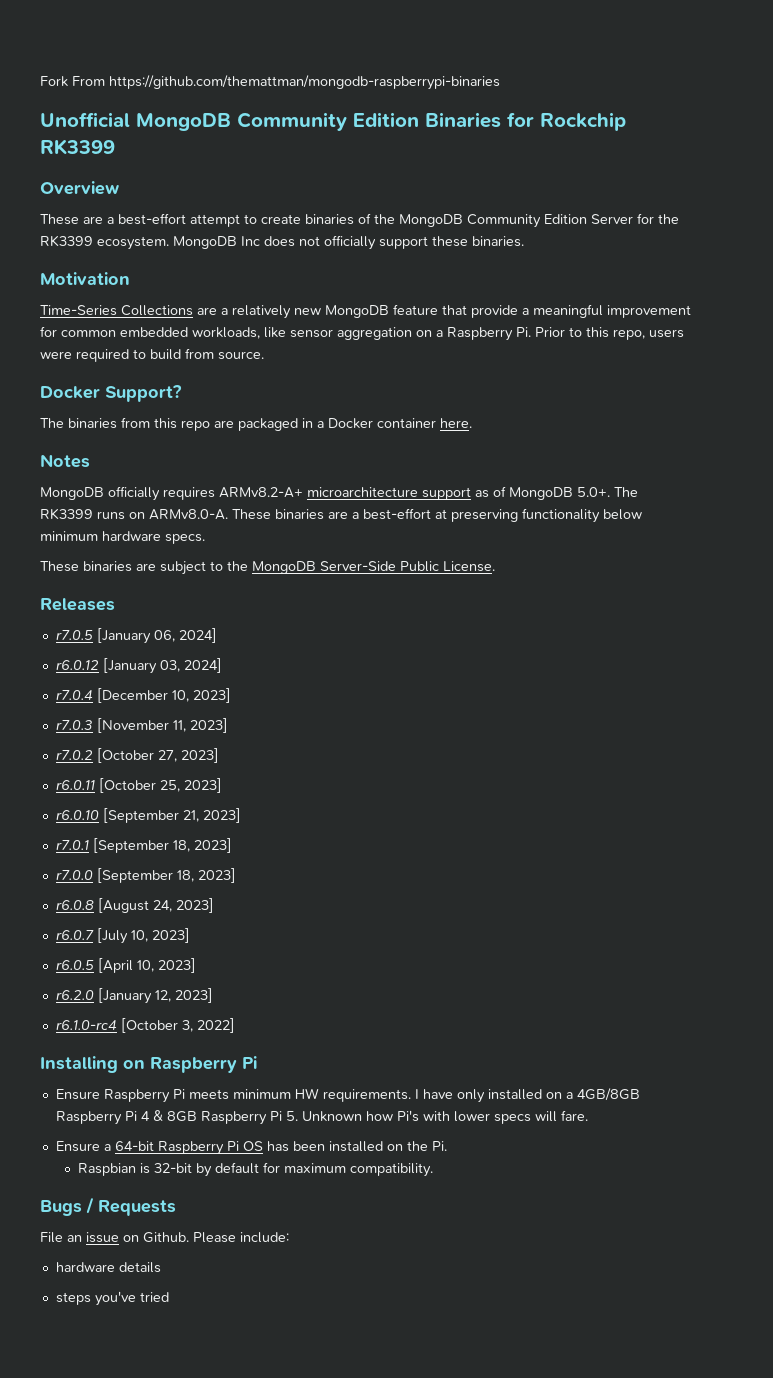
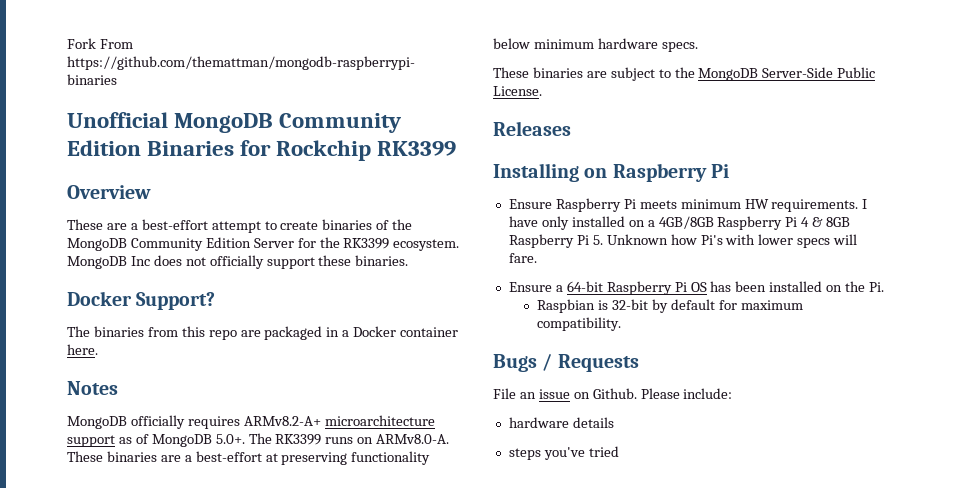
- Motivation
- Time-Series Collections are a relatively new MongoDB feature that provide a meaningful improvement for common embedded workloads, like sensor aggregation on a Raspberry Pi. Prior to this repo, users were required to build from source.
- r7.0.5 [January 06, 2024]
- r6.0.12 [January 03, 2024]
- r7.0.4 [December 10, 2023]
- r7.0.3 [November 11, 2023]
- r7.0.2 [October 27, 2023]
- r6.0.11 [October 25, 2023]
- r6.0.10 [September 21, 2023]
- r7.0.1 [September 18, 2023]
- r7.0.0 [September 18, 2023]
- r6.0.8 [August 24, 2023]
- r6.0.7 [July 10, 2023]
- r6.0.5 [April 10, 2023]
- r6.2.0 [January 12, 2023]
- r6.1.0-rc4 [October 3, 2022]

